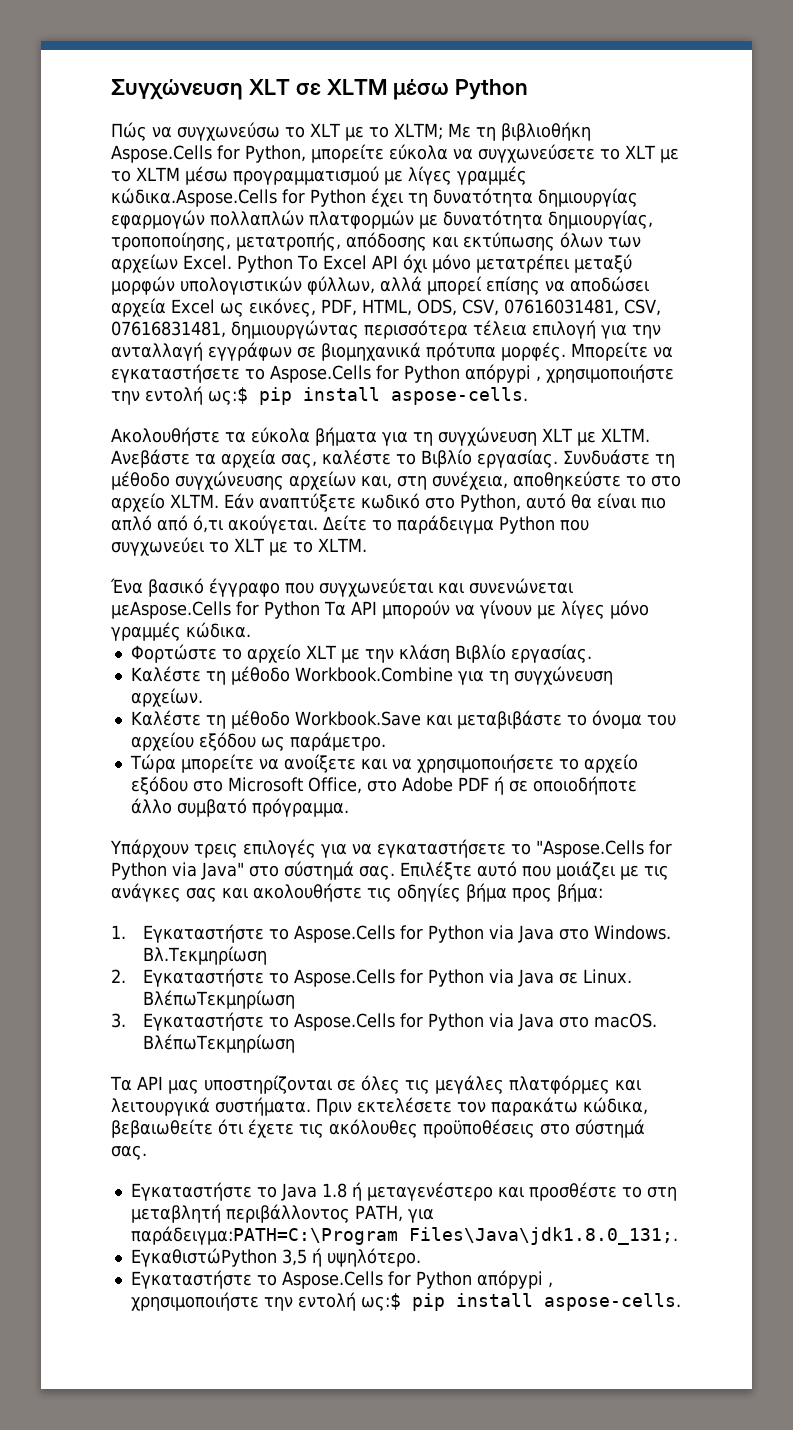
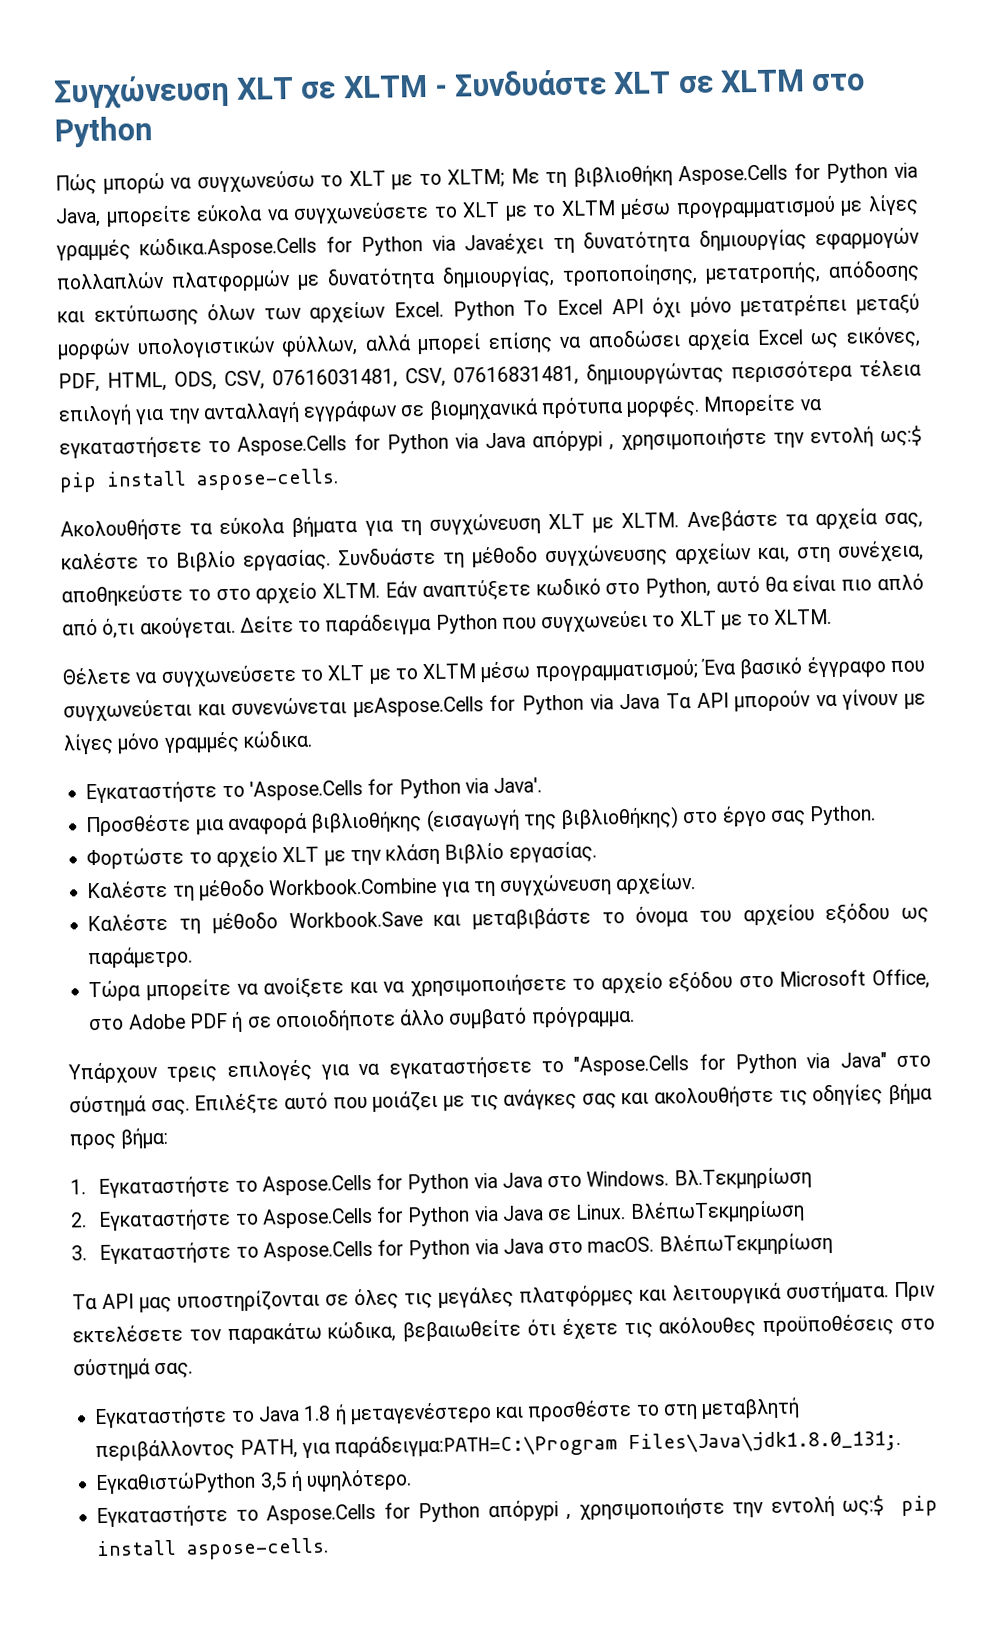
- Συγχώνευση XLT σε XLTM μέσω Python
+ Συγχώνευση XLT σε XLTM - Συνδυάστε XLT σε XLTM στο Python
- Πώς να συγχωνεύσω το XLT με το XLTM; Με τη βιβλιοθήκη Aspose.Cells for Python, μπορείτε εύκολα να συγχωνεύσετε το XLT με το XLTM μέσω προγραμματισμού με λίγες γραμμές κώδικα.Aspose.Cells for Python έχει τη δυνατότητα δημιουργίας εφαρμογών πολλαπλών πλατφορμών με δυνατότητα δημιουργίας, τροποποίησης, μετατροπής, απόδοσης και εκτύπωσης όλων των αρχείων Excel.
+ Πώς μπορώ να συγχωνεύσω το XLT με το XLTM; Με τη βιβλιοθήκη Aspose.Cells for Python via Java, μπορείτε εύκολα να συγχωνεύσετε το XLT με το XLTM μέσω προγραμματισμού με λίγες γραμμές κώδικα.Aspose.Cells for Python via Javaέχει τη δυνατότητα δημιουργίας εφαρμογών πολλαπλών πλατφορμών με δυνατότητα δημιουργίας, τροποποίησης, μετατροπής, απόδοσης και εκτύπωσης όλων των αρχείων Excel.
- Μπορείτε να εγκαταστήσετε το Aspose.Cells for Python απόpypi , χρησιμοποιήστε την εντολή ως:$ pip install aspose-cells.
+ Μπορείτε να εγκαταστήσετε το Aspose.Cells for Python via Java απόpypi , χρησιμοποιήστε την εντολή ως:$ pip install aspose-cells.
- Ένα βασικό έγγραφο που συγχωνεύεται και συνενώνεται μεAspose.Cells for Python Τα API μπορούν να γίνουν με λίγες μόνο γραμμές κώδικα.
+ Θέλετε να συγχωνεύσετε το XLT με το XLTM μέσω προγραμματισμού; Ένα βασικό έγγραφο που συγχωνεύεται και συνενώνεται μεAspose.Cells for Python via Java Τα API μπορούν να γίνουν με λίγες μόνο γραμμές κώδικα.
+ Εγκαταστήστε το 'Aspose.Cells for Python via Java'.
+ Προσθέστε μια αναφορά βιβλιοθήκης (εισαγωγή της βιβλιοθήκης) στο έργο σας Python.

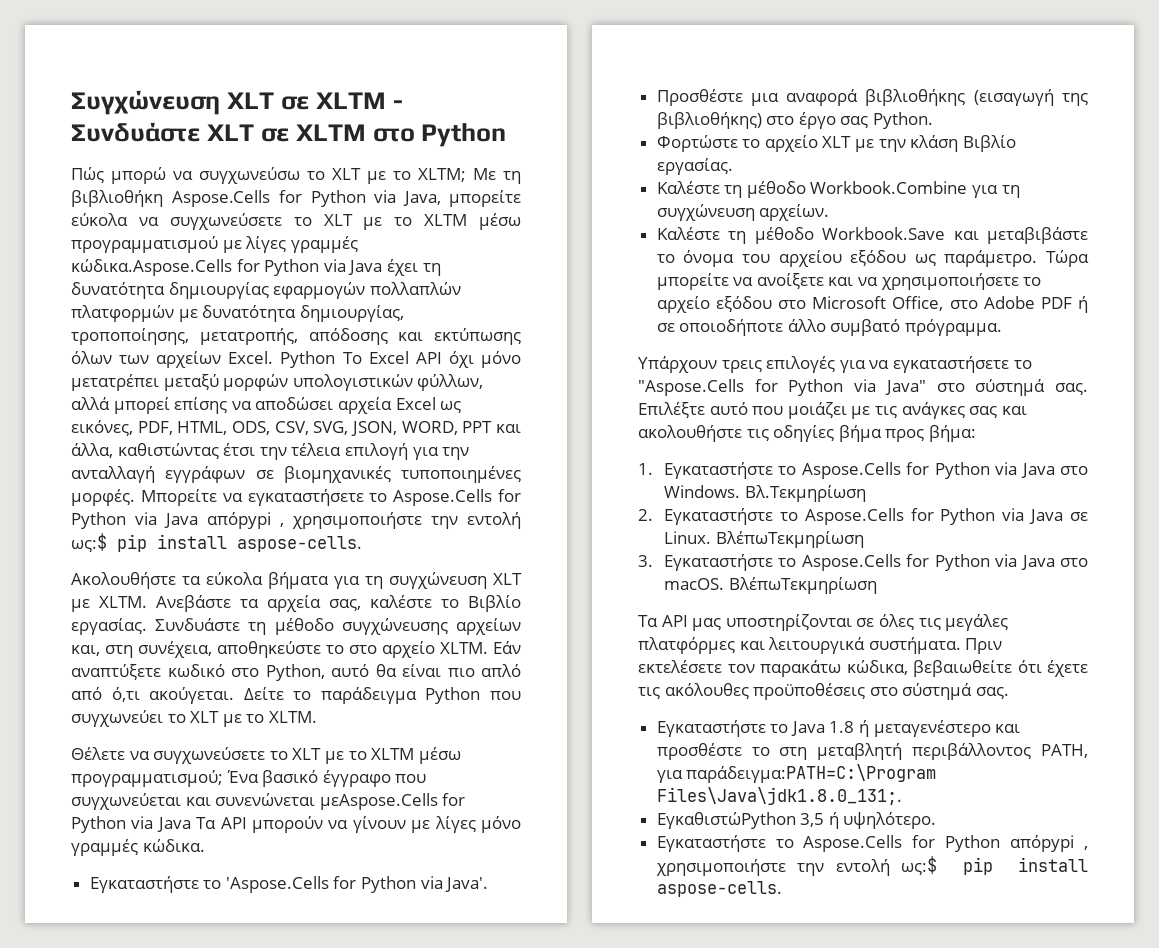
- Πώς μπορώ να συγχωνεύσω το XLT με το XLTM; Με τη βιβλιοθήκη Aspose.Cells for Python via Java, μπορείτε εύκολα να συγχωνεύσετε το XLT με το XLTM μέσω προγραμματισμού με λίγες γραμμές κώδικα.Aspose.Cells for Python via Javaέχει τη δυνατότητα δημιουργίας εφαρμογών πολλαπλών πλατφορμών με δυνατότητα δημιουργίας, τροποποίησης, μετατροπής, απόδοσης και εκτύπωσης όλων των αρχείων Excel.
+ Πώς μπορώ να συγχωνεύσω το XLT με το XLTM; Με τη βιβλιοθήκη Aspose.Cells for Python via Java, μπορείτε εύκολα να συγχωνεύσετε το XLT με το XLTM μέσω προγραμματισμού με λίγες γραμμές κώδικα.Aspose.Cells for Python via Java έχει τη δυνατότητα δημιουργίας εφαρμογών πολλαπλών πλατφορμών με δυνατότητα δημιουργίας, τροποποίησης, μετατροπής, απόδοσης και εκτύπωσης όλων των αρχείων Excel.
- Python Το Excel API όχι μόνο μετατρέπει μεταξύ μορφών υπολογιστικών φύλλων, αλλά μπορεί επίσης να αποδώσει αρχεία Excel ως εικόνες, PDF, HTML, ODS, CSV, 07616031481, CSV, 07616831481, δημιουργώντας περισσότερα τέλεια επιλογή για την ανταλλαγή εγγράφων σε βιομηχανικά πρότυπα μορφές.
+ Python Το Excel API όχι μόνο μετατρέπει μεταξύ μορφών υπολογιστικών φύλλων, αλλά μπορεί επίσης να αποδώσει αρχεία Excel ως εικόνες, PDF, HTML, ODS, CSV, SVG, JSON, WORD, PPT και άλλα, καθιστώντας έτσι την τέλεια επιλογή για την ανταλλαγή εγγράφων σε βιομηχανικές τυποποιημένες μορφές.
- Καλέστε τη μέθοδο Workbook.Save και μεταβιβάστε το όνομα του αρχείου εξόδου ως παράμετρο.
- Τώρα μπορείτε να ανοίξετε και να χρησιμοποιήσετε το αρχείο εξόδου στο Microsoft Office, στο Adobe PDF ή σε οποιοδήποτε άλλο συμβατό πρόγραμμα.
+ Καλέστε τη μέθοδο Workbook.Save και μεταβιβάστε το όνομα του αρχείου εξόδου ως παράμετρο. Τώρα μπορείτε να ανοίξετε και να χρησιμοποιήσετε το αρχείο εξόδου στο Microsoft Office, στο Adobe PDF ή σε οποιοδήποτε άλλο συμβατό πρόγραμμα.

